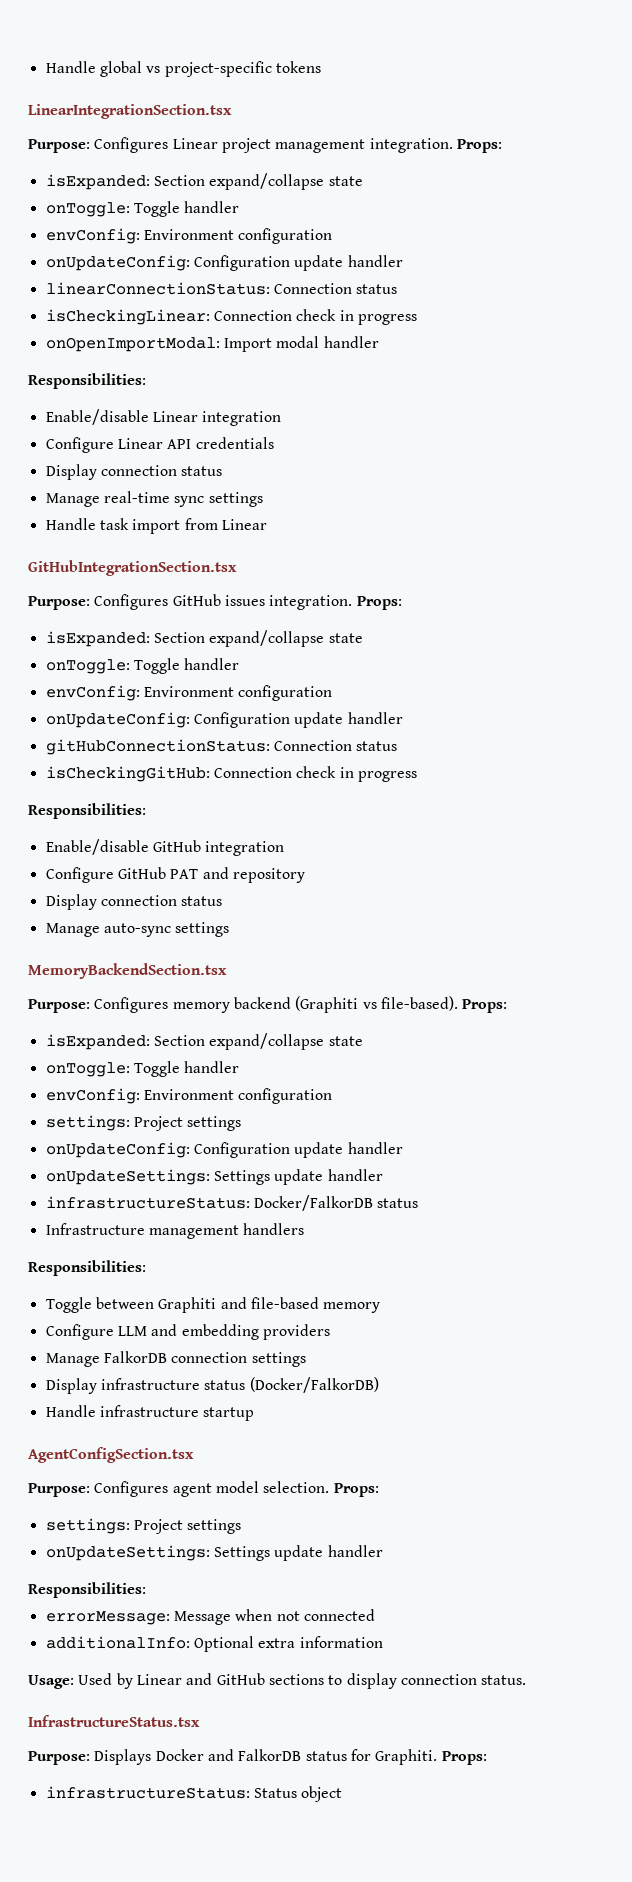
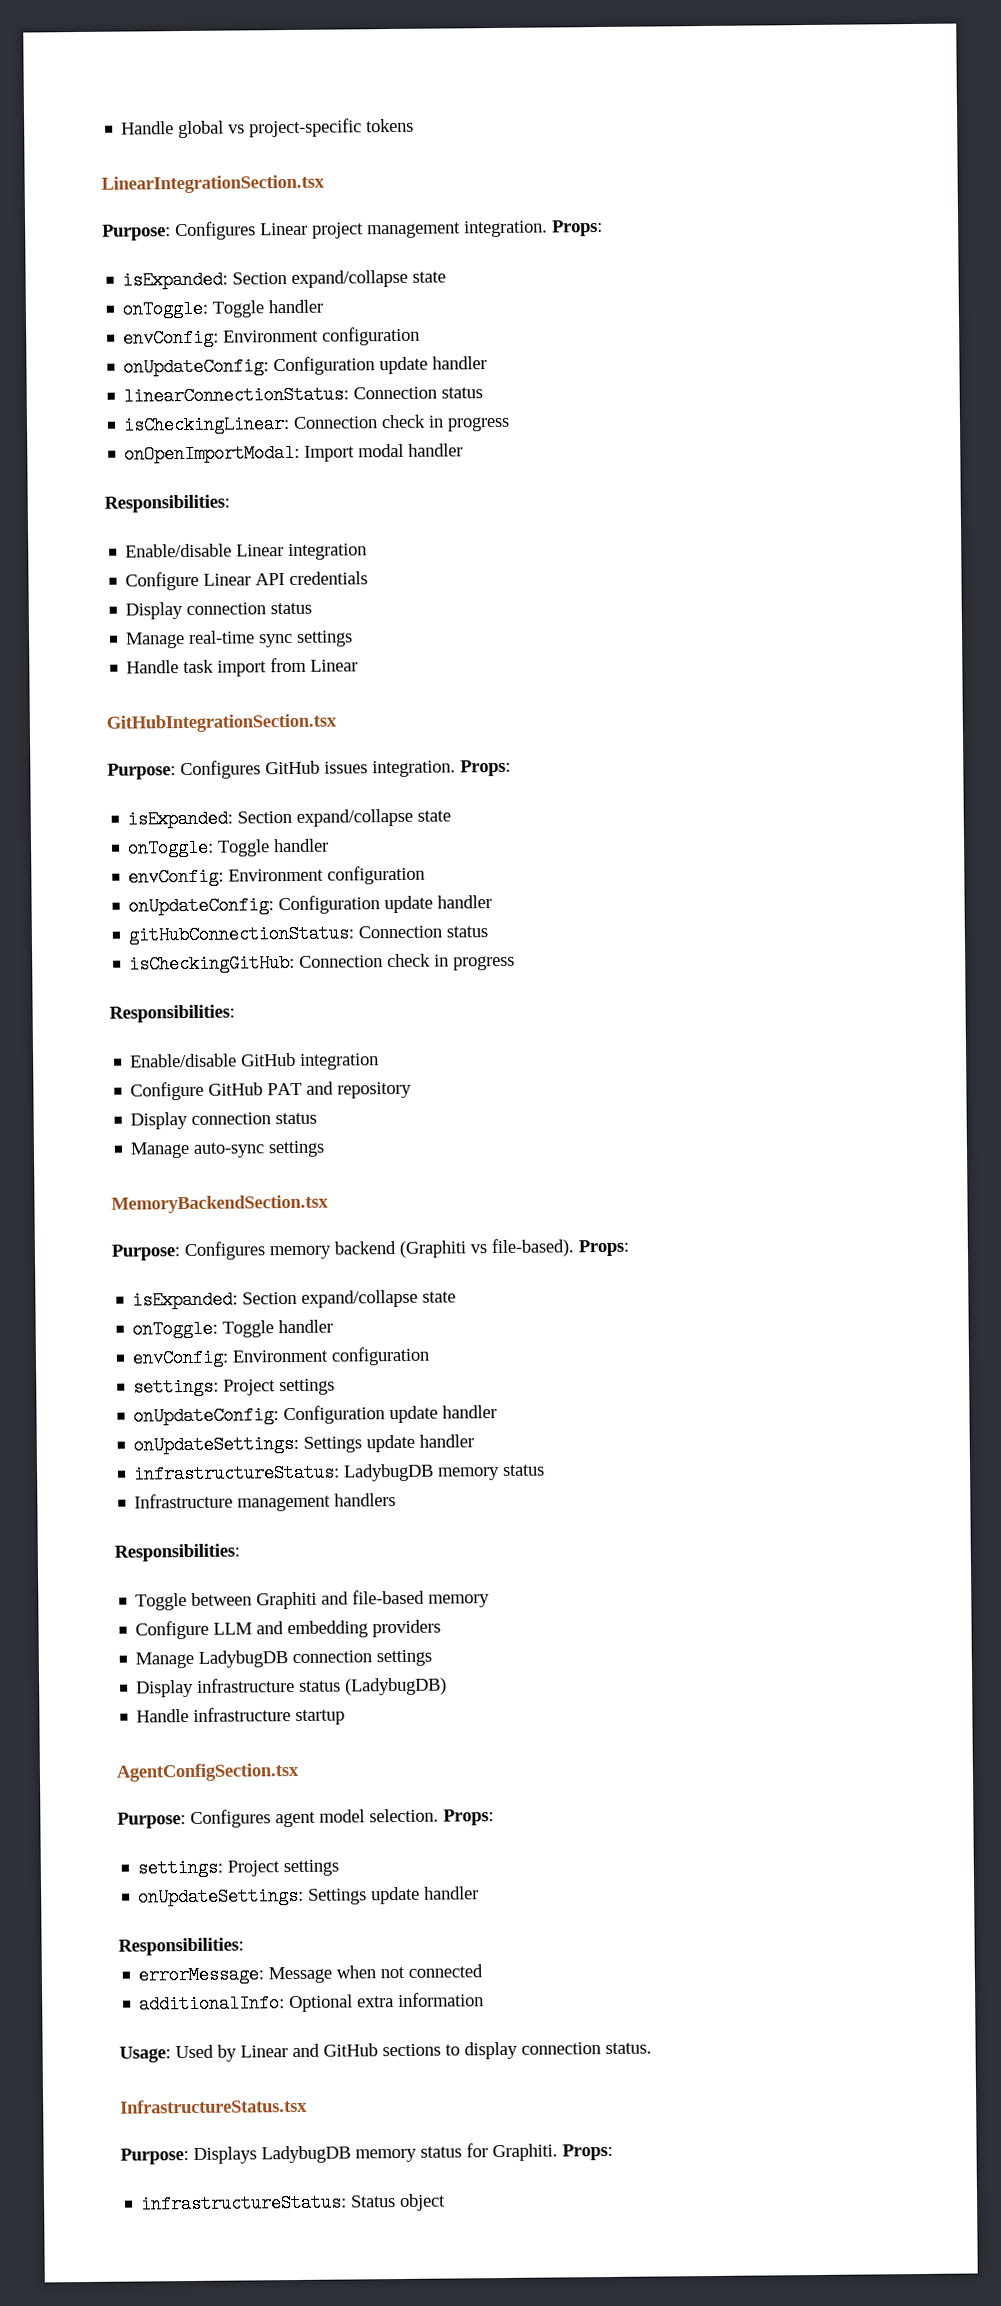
- infrastructureStatus: Docker/FalkorDB status
+ infrastructureStatus: LadybugDB memory status
- Manage FalkorDB connection settings
+ Manage LadybugDB connection settings
- Display infrastructure status (Docker/FalkorDB)
+ Display infrastructure status (LadybugDB)
- Purpose: Displays Docker and FalkorDB status for Graphiti.
+ Purpose: Displays LadybugDB memory status for Graphiti.

